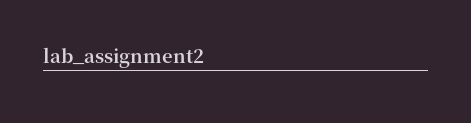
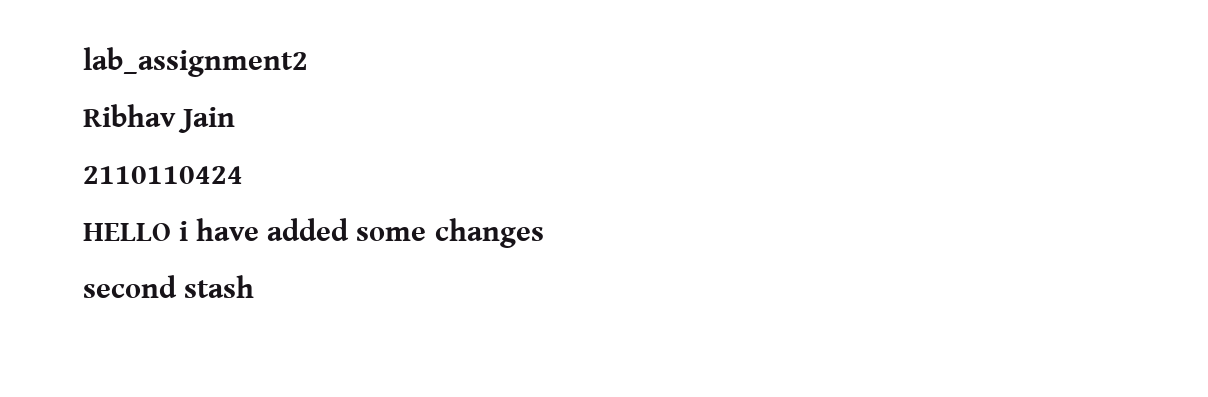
+ Ribhav Jain
+ 2110110424
+ HELLO i have added some changes
+ second stash

